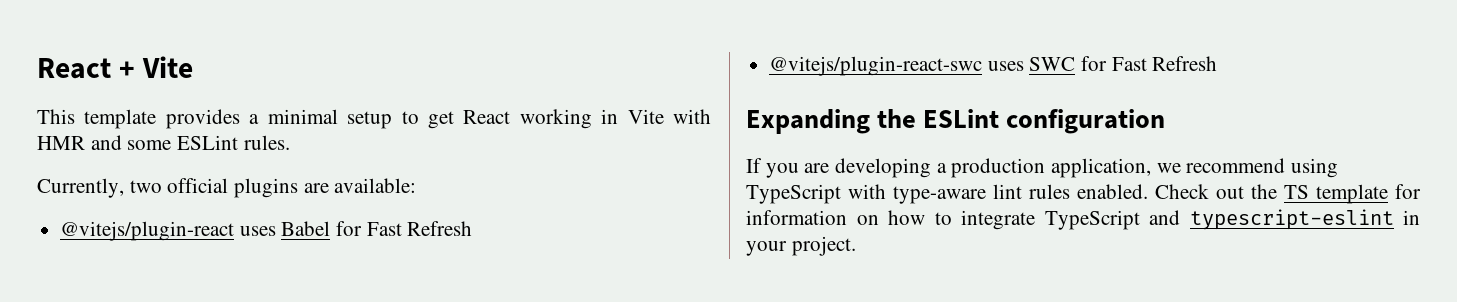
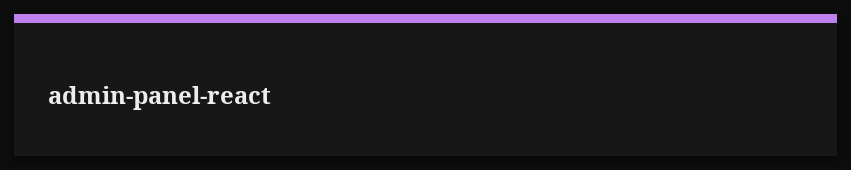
- React + Vite
- This template provides a minimal setup to get React working in Vite with HMR and some ESLint rules.
- Currently, two official plugins are available:
- @vitejs/plugin-react uses Babel for Fast Refresh
- @vitejs/plugin-react-swc uses SWC for Fast Refresh
- Expanding the ESLint configuration
- If you are developing a production application, we recommend using TypeScript with type-aware lint rules enabled. Check out the TS template for information on how to integrate TypeScript and typescript-eslint in your project.
+ admin-panel-react

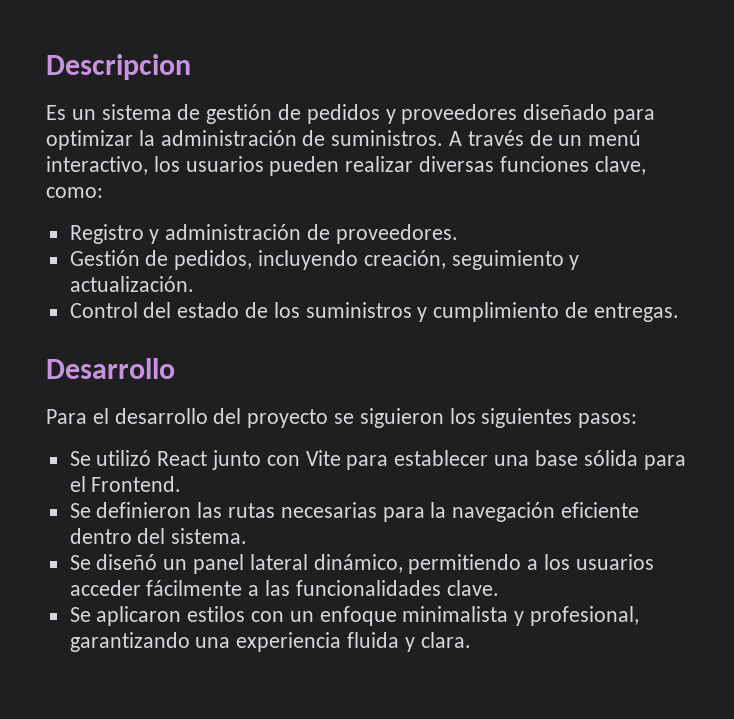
- admin-panel-react
+ Descripcion
+ Es un sistema de gestión de pedidos y proveedores diseñado para optimizar la administración de suministros. A través de un menú interactivo, los usuarios pueden realizar diversas funciones clave, como:
+ Registro y administración de proveedores.
+ Gestión de pedidos, incluyendo creación, seguimiento y actualización.
+ Control del estado de los suministros y cumplimiento de entregas.
+ Desarrollo
+ Para el desarrollo del proyecto se siguieron los siguientes pasos:
+ Se utilizó React junto con Vite para establecer una base sólida para el Frontend.
+ Se definieron las rutas necesarias para la navegación eficiente dentro del sistema.
+ Se diseñó un panel lateral dinámico, permitiendo a los usuarios acceder fácilmente a las funcionalidades clave.
+ Se aplicaron estilos con un enfoque minimalista y profesional, garantizando una experiencia fluida y clara.

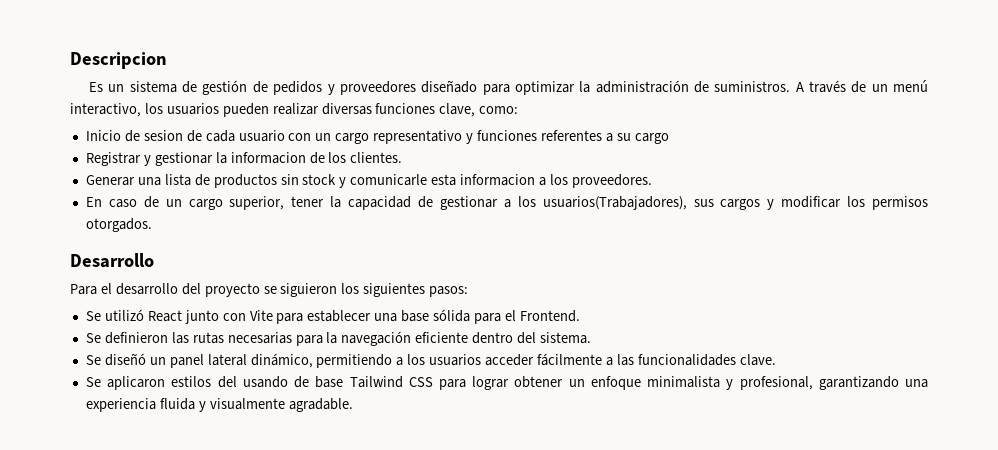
- Registro y administración de proveedores.
- Gestión de pedidos, incluyendo creación, seguimiento y actualización.
- Control del estado de los suministros y cumplimiento de entregas.
+ Inicio de sesion de cada usuario con un cargo representativo y funciones referentes a su cargo
+ Registrar y gestionar la informacion de los clientes.
+ Generar una lista de productos sin stock y comunicarle esta informacion a los proveedores.
+ En caso de un cargo superior, tener la capacidad de gestionar a los usuarios(Trabajadores), sus cargos y modificar los permisos otorgados.
- Se aplicaron estilos con un enfoque minimalista y profesional, garantizando una experiencia fluida y clara.
+ Se aplicaron estilos del usando de base Tailwind CSS para lograr obtener un enfoque minimalista y profesional, garantizando una experiencia fluida y visualmente agradable.

